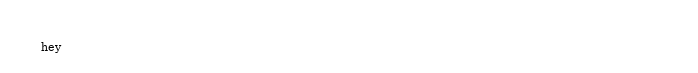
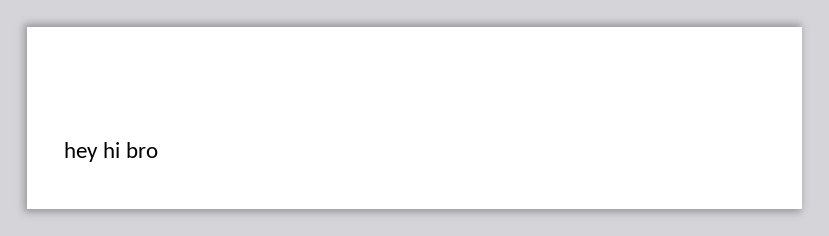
- hey
+ hey hi bro

